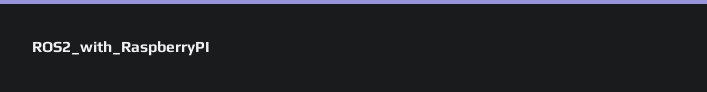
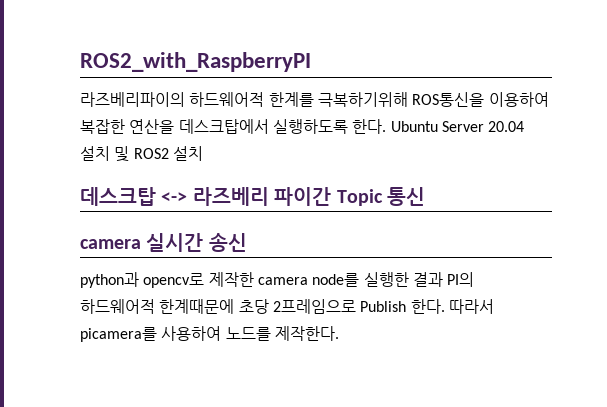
+ 라즈베리파이의 하드웨어적 한계를 극복하기위해 ROS통신을 이용하여 복잡한 연산을 데스크탑에서 실행하도록 한다. Ubuntu Server 20.04 설치 및 ROS2 설치
+ 데스크탑 <-> 라즈베리 파이간 Topic 통신
+ camera 실시간 송신
+ python과 opencv로 제작한 camera node를 실행한 결과 PI의 하드웨어적 한계때문에 초당 2프레임으로 Publish 한다. 따라서 picamera를 사용하여 노드를 제작한다.

